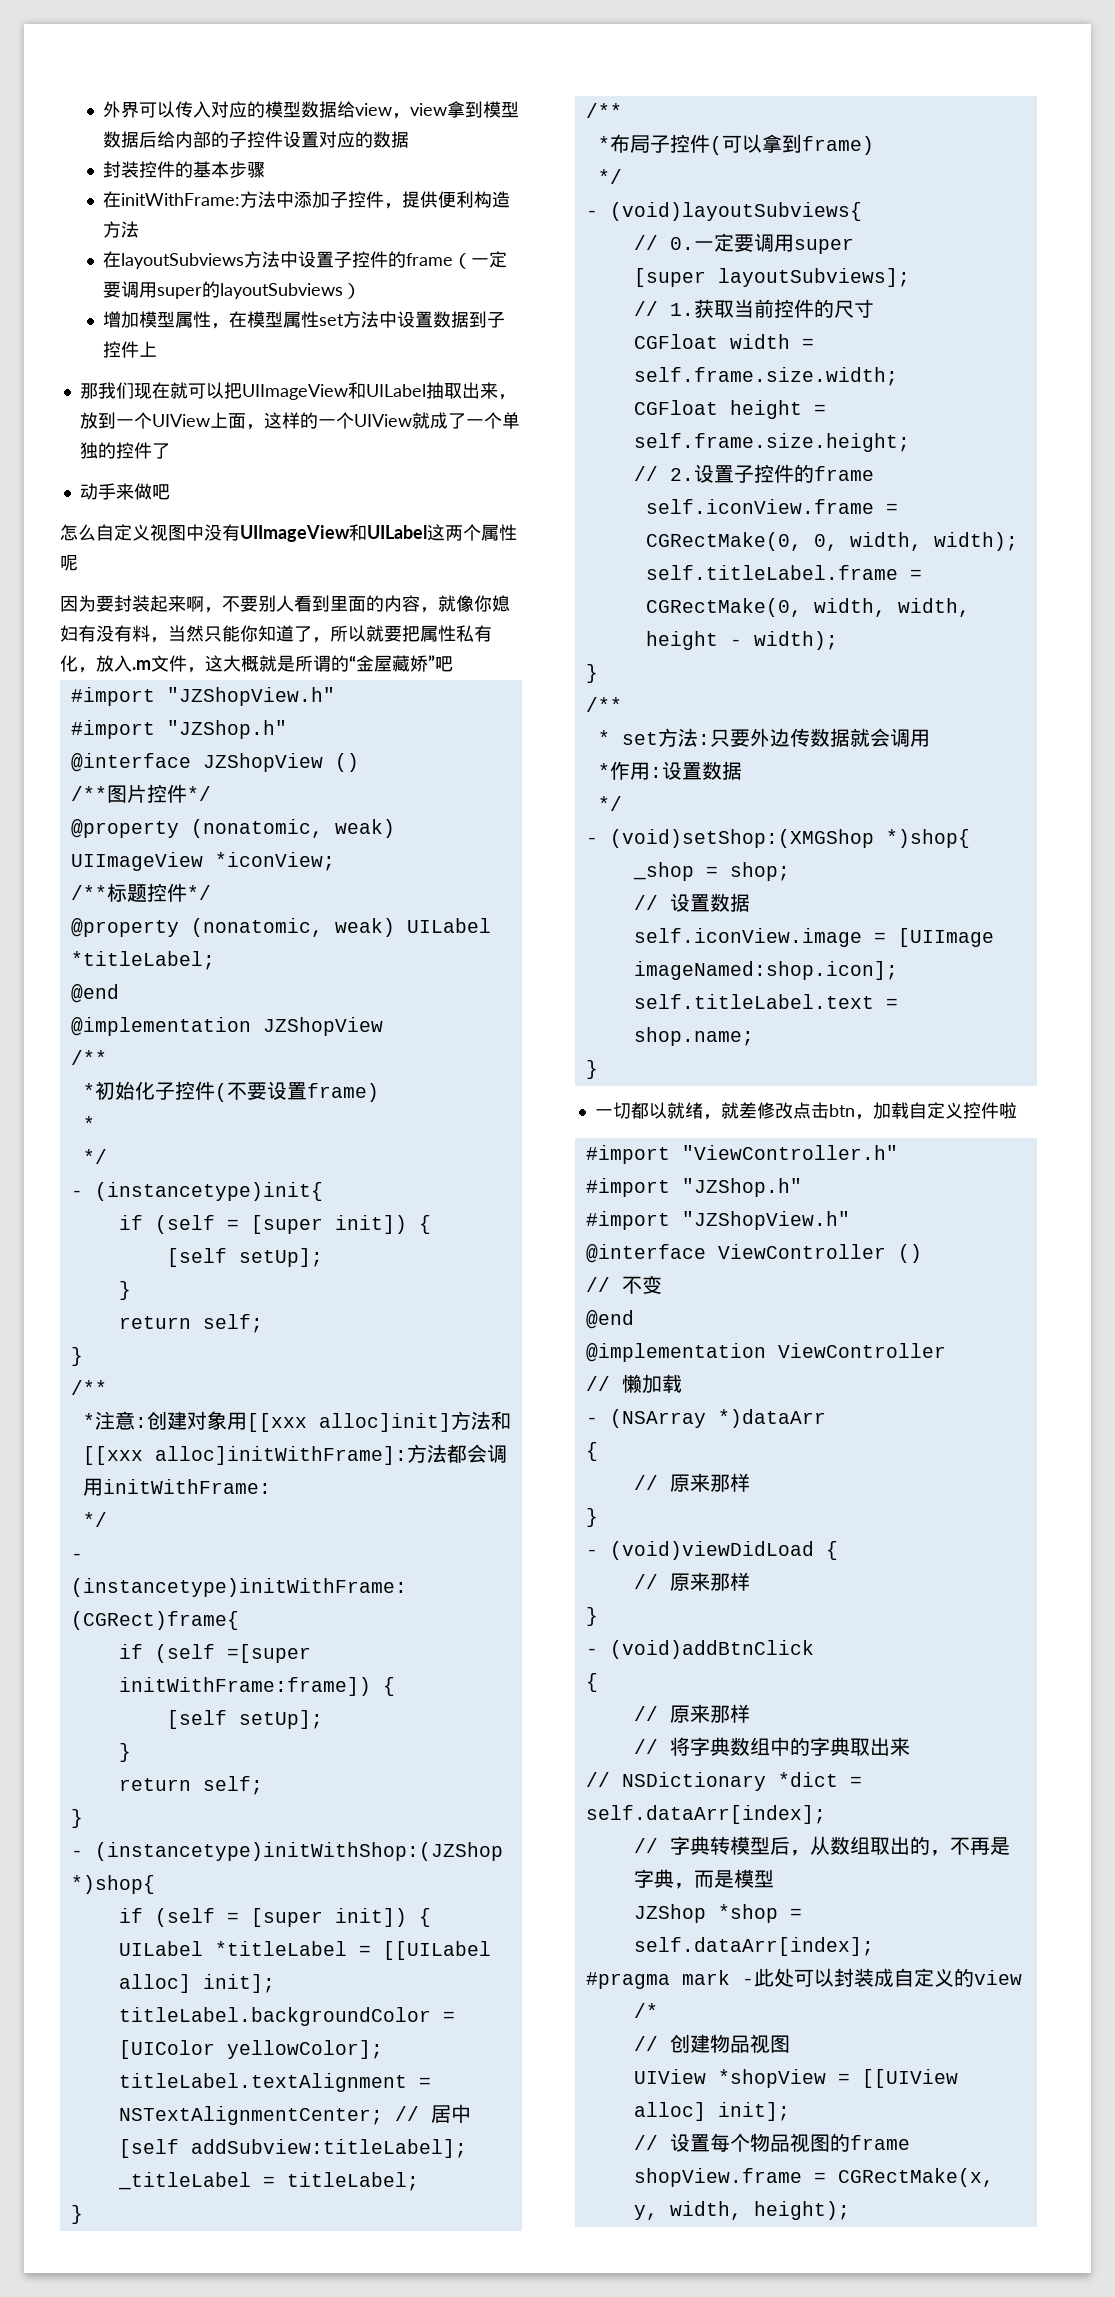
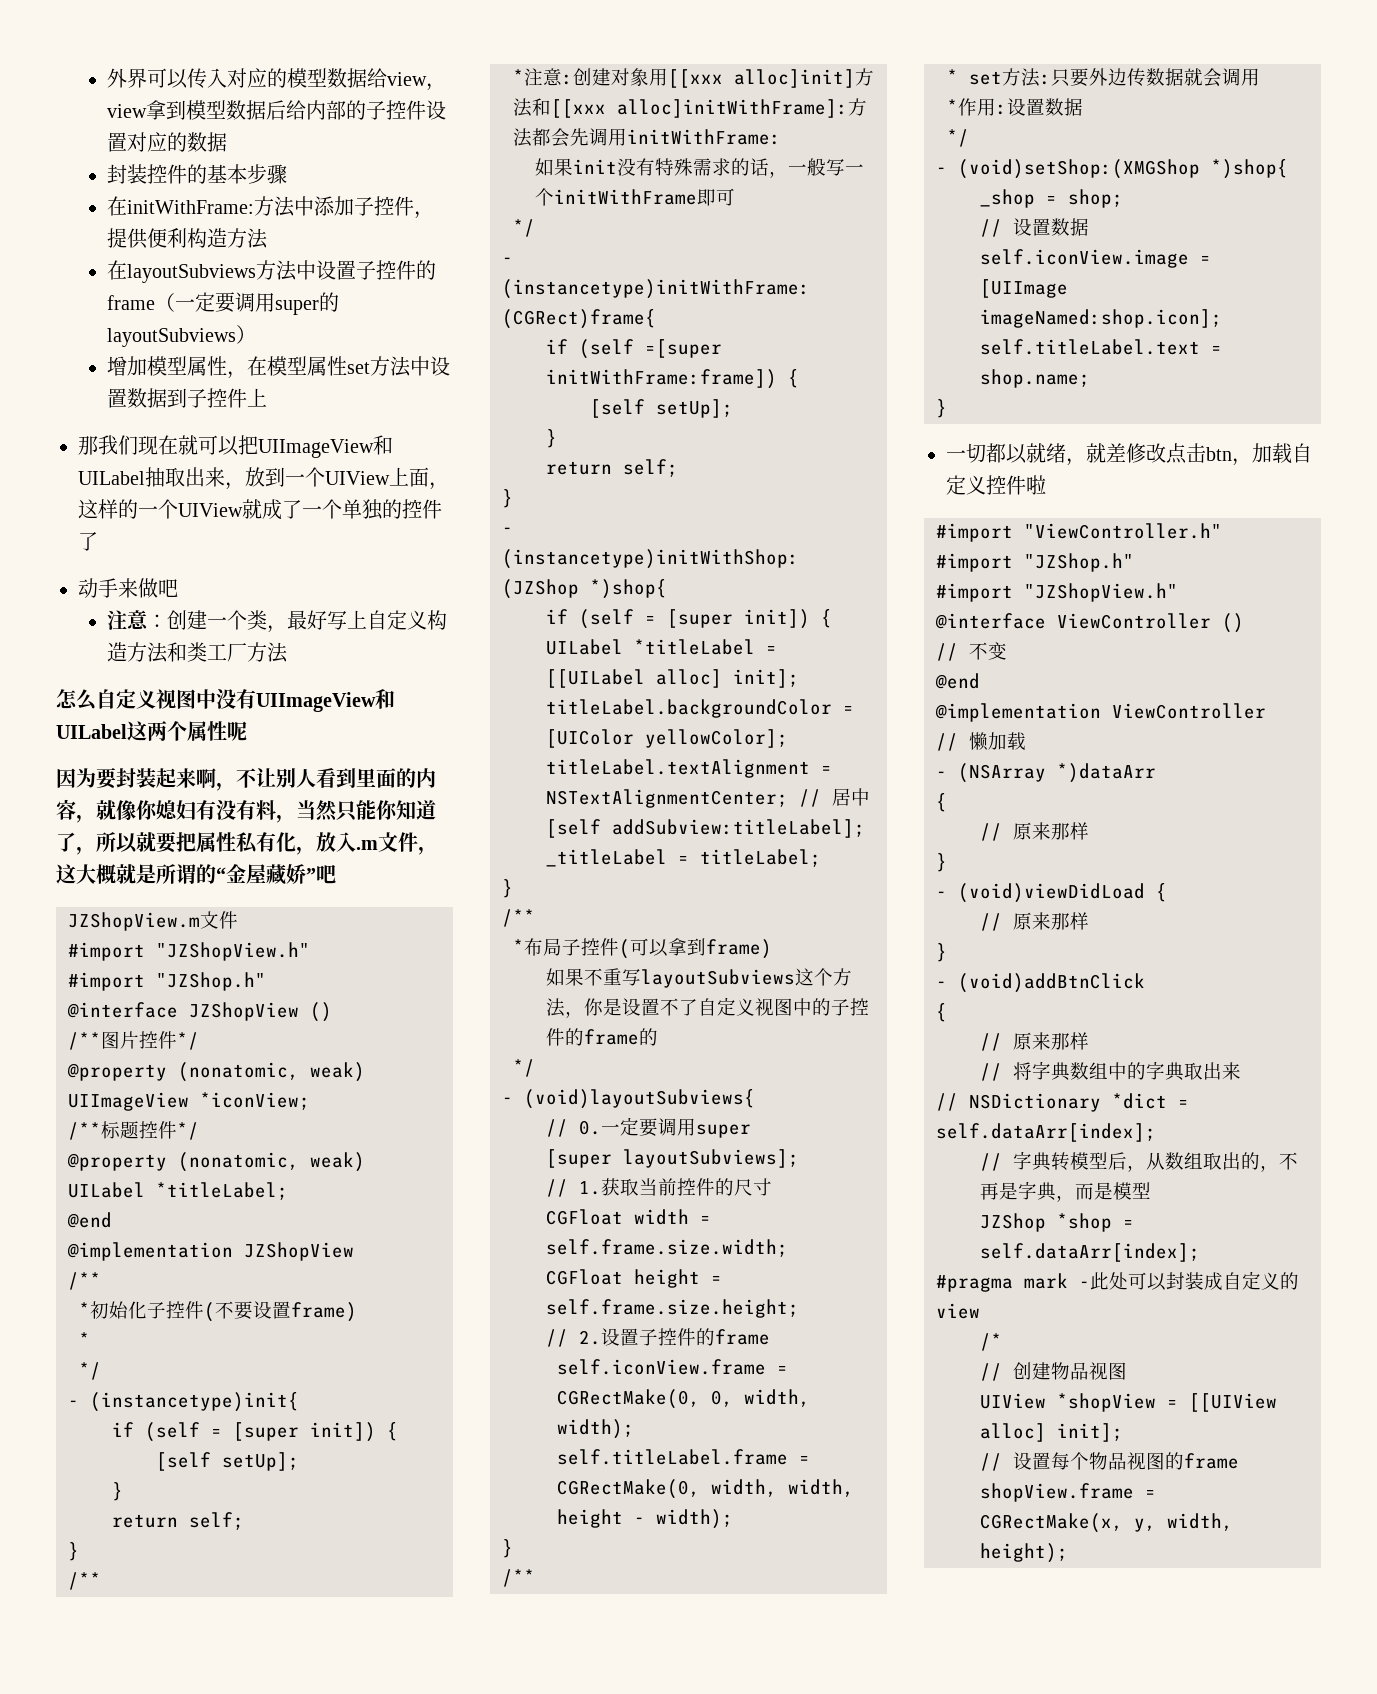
+ 注意：创建一个类，最好写上自定义构造方法和类工厂方法
- 因为要封装起来啊，不要别人看到里面的内容，就像你媳妇有没有料，当然只能你知道了，所以就要把属性私有化，放入.m文件，这大概就是所谓的“金屋藏娇”吧
+ 因为要封装起来啊，不让别人看到里面的内容，就像你媳妇有没有料，当然只能你知道了，所以就要把属性私有化，放入.m文件，这大概就是所谓的“金屋藏娇”吧
+ JZShopView.m文件
- *注意:创建对象用[[xxx alloc]init]方法和[[xxx alloc]initWithFrame]:方法都会调用initWithFrame:
+ *注意:创建对象用[[xxx alloc]init]方法和[[xxx alloc]initWithFrame]:方法都会先调用initWithFrame:
+ 如果init没有特殊需求的话，一般写一个initWithFrame即可
+ 如果不重写layoutSubviews这个方法，你是设置不了自定义视图中的子控件的frame的

